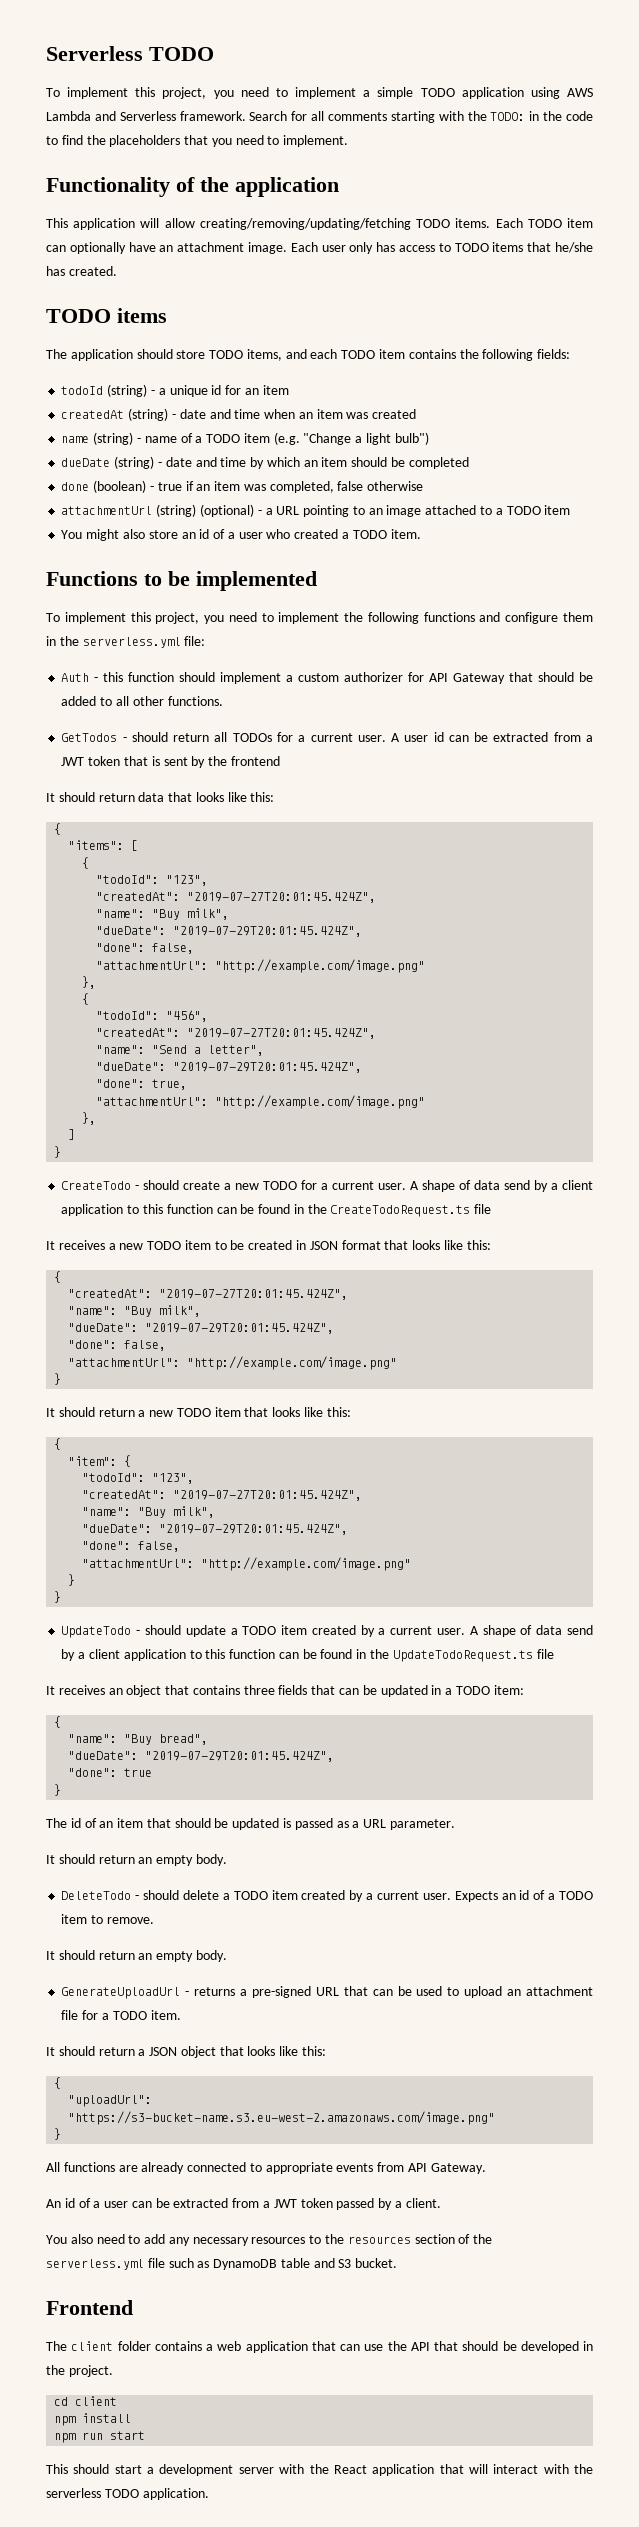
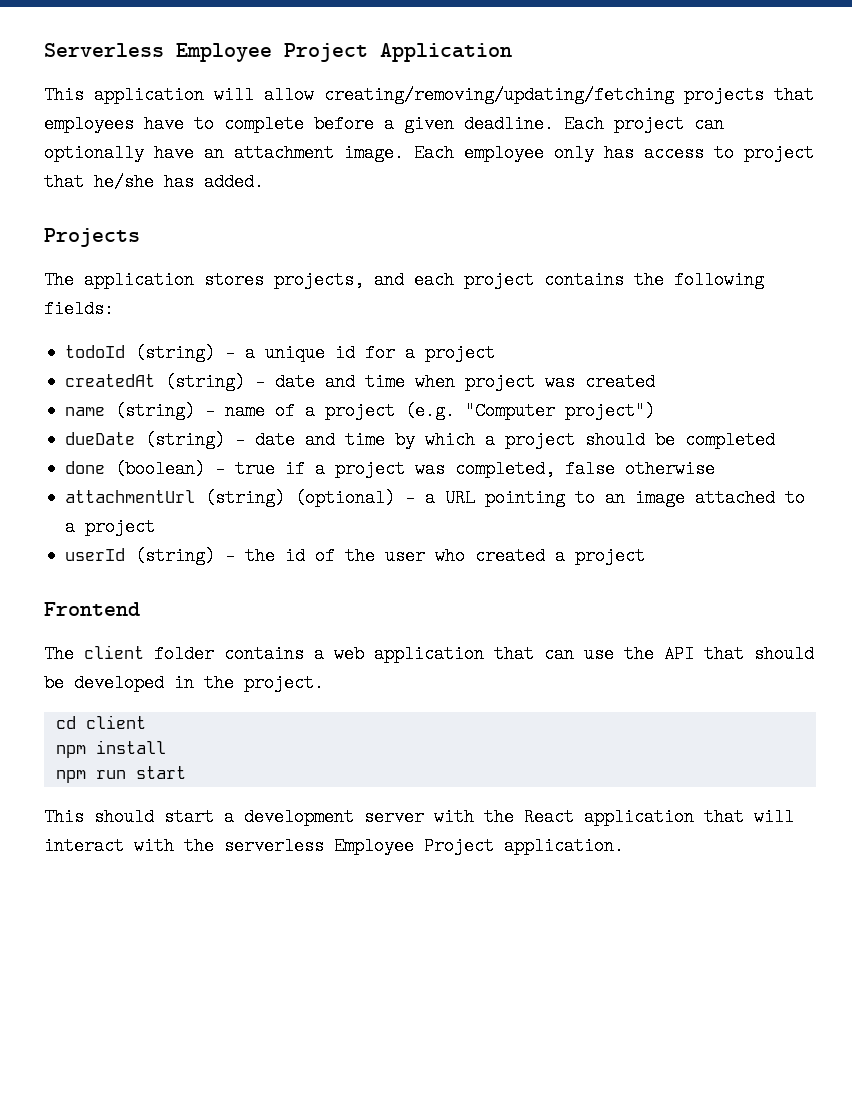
- Serverless TODO
- To implement this project, you need to implement a simple TODO application using AWS Lambda and Serverless framework. Search for all comments starting with the TODO: in the code to find the placeholders that you need to implement.
- Functionality of the application
+ Serverless Employee Project Application
- This application will allow creating/removing/updating/fetching TODO items. Each TODO item can optionally have an attachment image.
+ This application will allow creating/removing/updating/fetching projects that employees have to complete before a given deadline. Each project can optionally have an attachment image.
- Each user only has access to TODO items that he/she has created.
- TODO items
+ Each employee only has access to project that he/she has added.
+ Projects
- The application should store TODO items, and each TODO item contains the following fields:
+ The application stores projects, and each project contains the following fields:
- todoId (string) - a unique id for an item
+ todoId (string) - a unique id for a project
- createdAt (string) - date and time when an item was created
+ createdAt (string) - date and time when project was created
- name (string) - name of a TODO item (e.g. "Change a light bulb")
+ name (string) - name of a project (e.g. "Computer project")
- dueDate (string) - date and time by which an item should be completed
+ dueDate (string) - date and time by which a project should be completed
- done (boolean) - true if an item was completed, false otherwise
+ done (boolean) - true if a project was completed, false otherwise
- attachmentUrl (string) (optional) - a URL pointing to an image attached to a TODO item
- You might also store an id of a user who created a TODO item.
- Functions to be implemented
- To implement this project, you need to implement the following functions and configure them in the serverless.yml file:
- Auth - this function should implement a custom authorizer for API Gateway that should be added to all other functions.
- GetTodos - should return all TODOs for a current user. A user id can be extracted from a JWT token that is sent by the frontend
- It should return data that looks like this:
- {
- "items": [
- {
- "todoId": "123",
- "createdAt": "2019-07-27T20:01:45.424Z",
- "name": "Buy milk",
- "dueDate": "2019-07-29T20:01:45.424Z",
- "done": false,
- "attachmentUrl": "http://example.com/image.png"
- },
- {
- "todoId": "456",
- "createdAt": "2019-07-27T20:01:45.424Z",
- "name": "Send a letter",
- "dueDate": "2019-07-29T20:01:45.424Z",
- "done": true,
- "attachmentUrl": "http://example.com/image.png"
- },
- ]
- }
- CreateTodo - should create a new TODO for a current user. A shape of data send by a client application to this function can be found in the CreateTodoRequest.ts file
- It receives a new TODO item to be created in JSON format that looks like this:
- {
- "createdAt": "2019-07-27T20:01:45.424Z",
- "name": "Buy milk",
- "dueDate": "2019-07-29T20:01:45.424Z",
- "done": false,
- "attachmentUrl": "http://example.com/image.png"
- }
- It should return a new TODO item that looks like this:
- {
- "item": {
- "todoId": "123",
- "createdAt": "2019-07-27T20:01:45.424Z",
- "name": "Buy milk",
- "dueDate": "2019-07-29T20:01:45.424Z",
- "done": false,
- "attachmentUrl": "http://example.com/image.png"
- }
- }
- UpdateTodo - should update a TODO item created by a current user. A shape of data send by a client application to this function can be found in the UpdateTodoRequest.ts file
- It receives an object that contains three fields that can be updated in a TODO item:
- {
- "name": "Buy bread",
- "dueDate": "2019-07-29T20:01:45.424Z",
- "done": true
- }
- The id of an item that should be updated is passed as a URL parameter.
- It should return an empty body.
- DeleteTodo - should delete a TODO item created by a current user. Expects an id of a TODO item to remove.
- It should return an empty body.
- GenerateUploadUrl - returns a pre-signed URL that can be used to upload an attachment file for a TODO item.
- It should return a JSON object that looks like this:
- {
- "uploadUrl": "https://s3-bucket-name.s3.eu-west-2.amazonaws.com/image.png"
- }
- All functions are already connected to appropriate events from API Gateway.
- An id of a user can be extracted from a JWT token passed by a client.
- You also need to add any necessary resources to the resources section of the serverless.yml file such as DynamoDB table and S3 bucket.
+ attachmentUrl (string) (optional) - a URL pointing to an image attached to a project
+ userId (string) - the id of the user who created a project
- This should start a development server with the React application that will interact with the serverless TODO application.
+ This should start a development server with the React application that will interact with the serverless Employee Project application.

